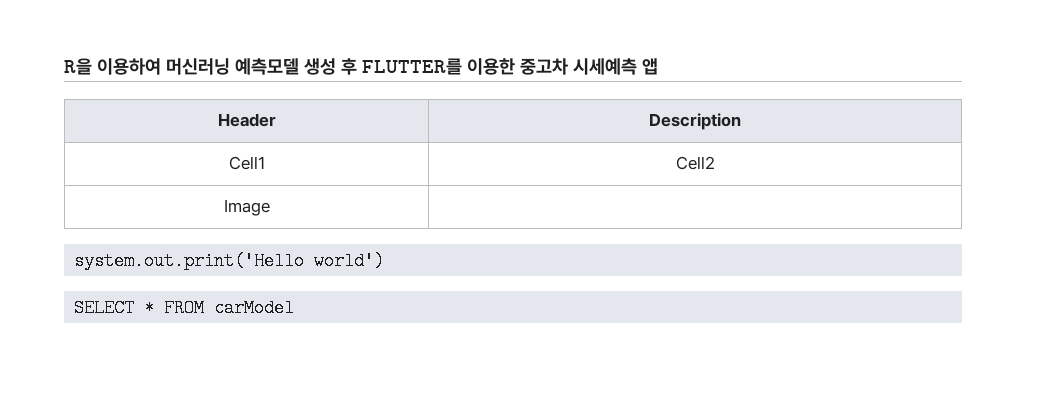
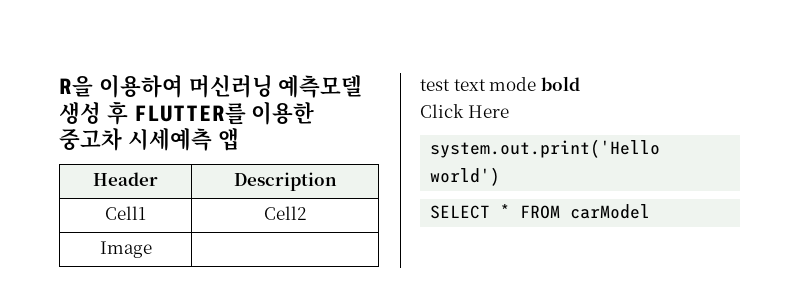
+ test text mode bold
+ Click Here

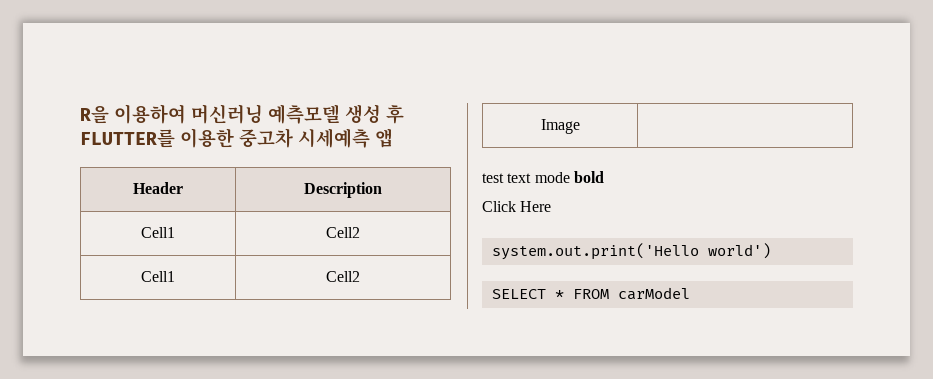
  Header | Description
+ Cell1 | Cell2

